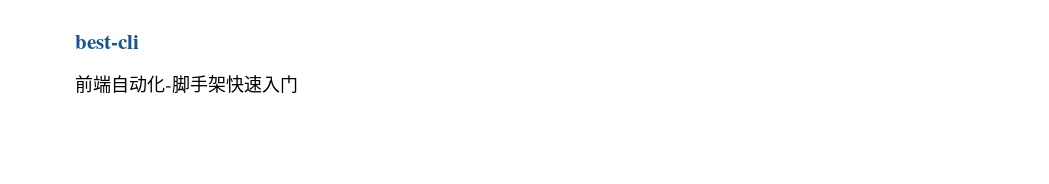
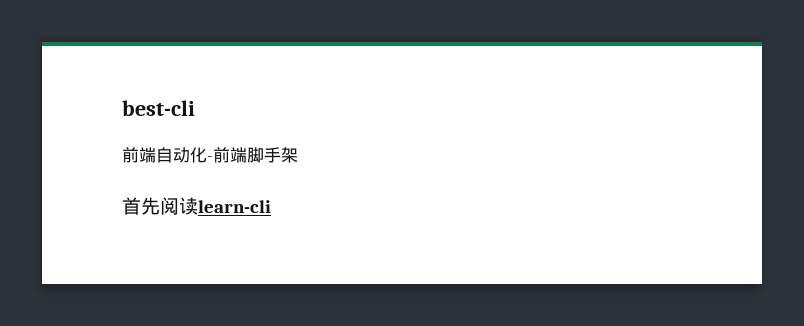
- 前端自动化-脚手架快速入门
+ 前端自动化-前端脚手架
+ 首先阅读learn-cli

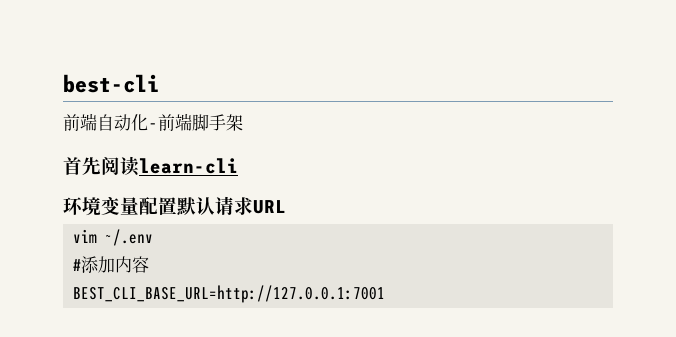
+ 环境变量配置默认请求URL
+ vim ~/.env
+ #添加内容
+ BEST_CLI_BASE_URL=http://127.0.0.1:7001

